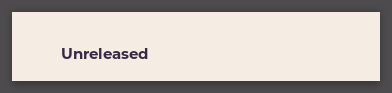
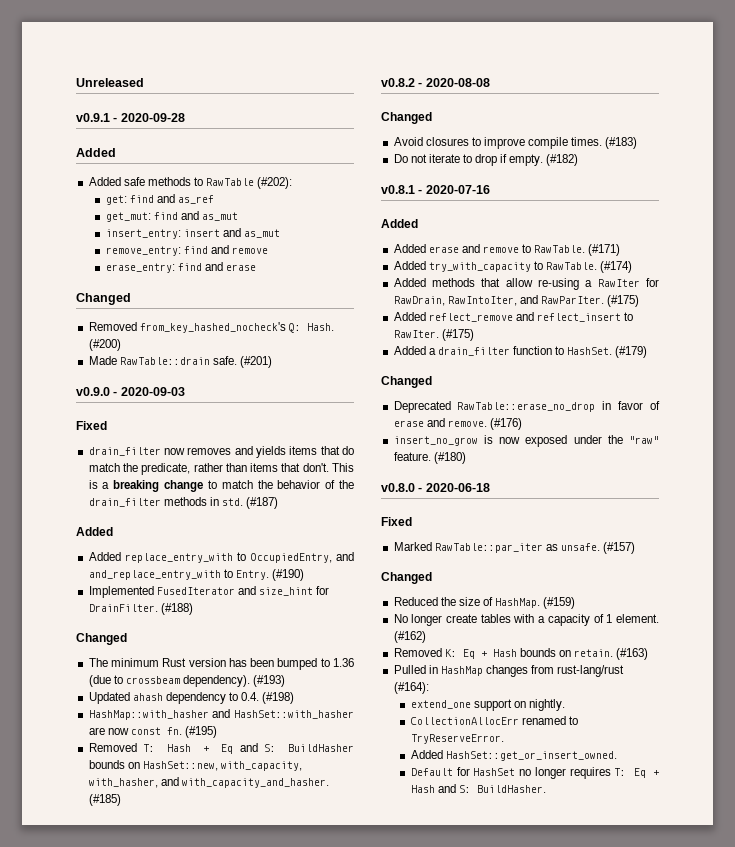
+ v0.9.1 - 2020-09-28
+ Added
+ Added safe methods to RawTable (#202):
+ get: find and as_ref
+ get_mut: find and as_mut
+ insert_entry: insert and as_mut
+ remove_entry: find and remove
+ erase_entry: find and erase
+ Changed
+ Removed from_key_hashed_nocheck's Q: Hash. (#200)
+ Made RawTable::drain safe. (#201)
+ v0.9.0 - 2020-09-03
+ Fixed
+ drain_filter now removes and yields items that do match the predicate, rather than items that don't. This is a breaking change to match the behavior of the drain_filter methods in std. (#187)
+ Added
+ Added replace_entry_with to OccupiedEntry, and and_replace_entry_with to Entry. (#190)
+ Implemented FusedIterator and size_hint for DrainFilter. (#188)
+ Changed
+ The minimum Rust version has been bumped to 1.36 (due to crossbeam dependency). (#193)
+ Updated ahash dependency to 0.4. (#198)
+ HashMap::with_hasher and HashSet::with_hasher are now const fn. (#195)
+ Removed T: Hash + Eq and S: BuildHasher bounds on HashSet::new, with_capacity, with_hasher, and with_capacity_and_hasher. (#185)
+ v0.8.2 - 2020-08-08
+ Changed
+ Avoid closures to improve compile times. (#183)
+ Do not iterate to drop if empty. (#182)
+ v0.8.1 - 2020-07-16
+ Added
+ Added erase and remove to RawTable. (#171)
+ Added try_with_capacity to RawTable. (#174)
+ Added methods that allow re-using a RawIter for RawDrain, RawIntoIter, and RawParIter. (#175)
+ Added reflect_remove and reflect_insert to RawIter. (#175)
+ Added a drain_filter function to HashSet. (#179)
+ Changed
+ Deprecated RawTable::erase_no_drop in favor of erase and remove. (#176)
+ insert_no_grow is now exposed under the "raw" feature. (#180)
+ v0.8.0 - 2020-06-18
+ Fixed
+ Marked RawTable::par_iter as unsafe. (#157)
+ Changed
+ Reduced the size of HashMap. (#159)
+ No longer create tables with a capacity of 1 element. (#162)
+ Removed K: Eq + Hash bounds on retain. (#163)
+ Pulled in HashMap changes from rust-lang/rust (#164):
+ extend_one support on nightly.
+ CollectionAllocErr renamed to TryReserveError.
+ Added HashSet::get_or_insert_owned.
+ Default for HashSet no longer requires T: Eq + Hash and S: BuildHasher.

